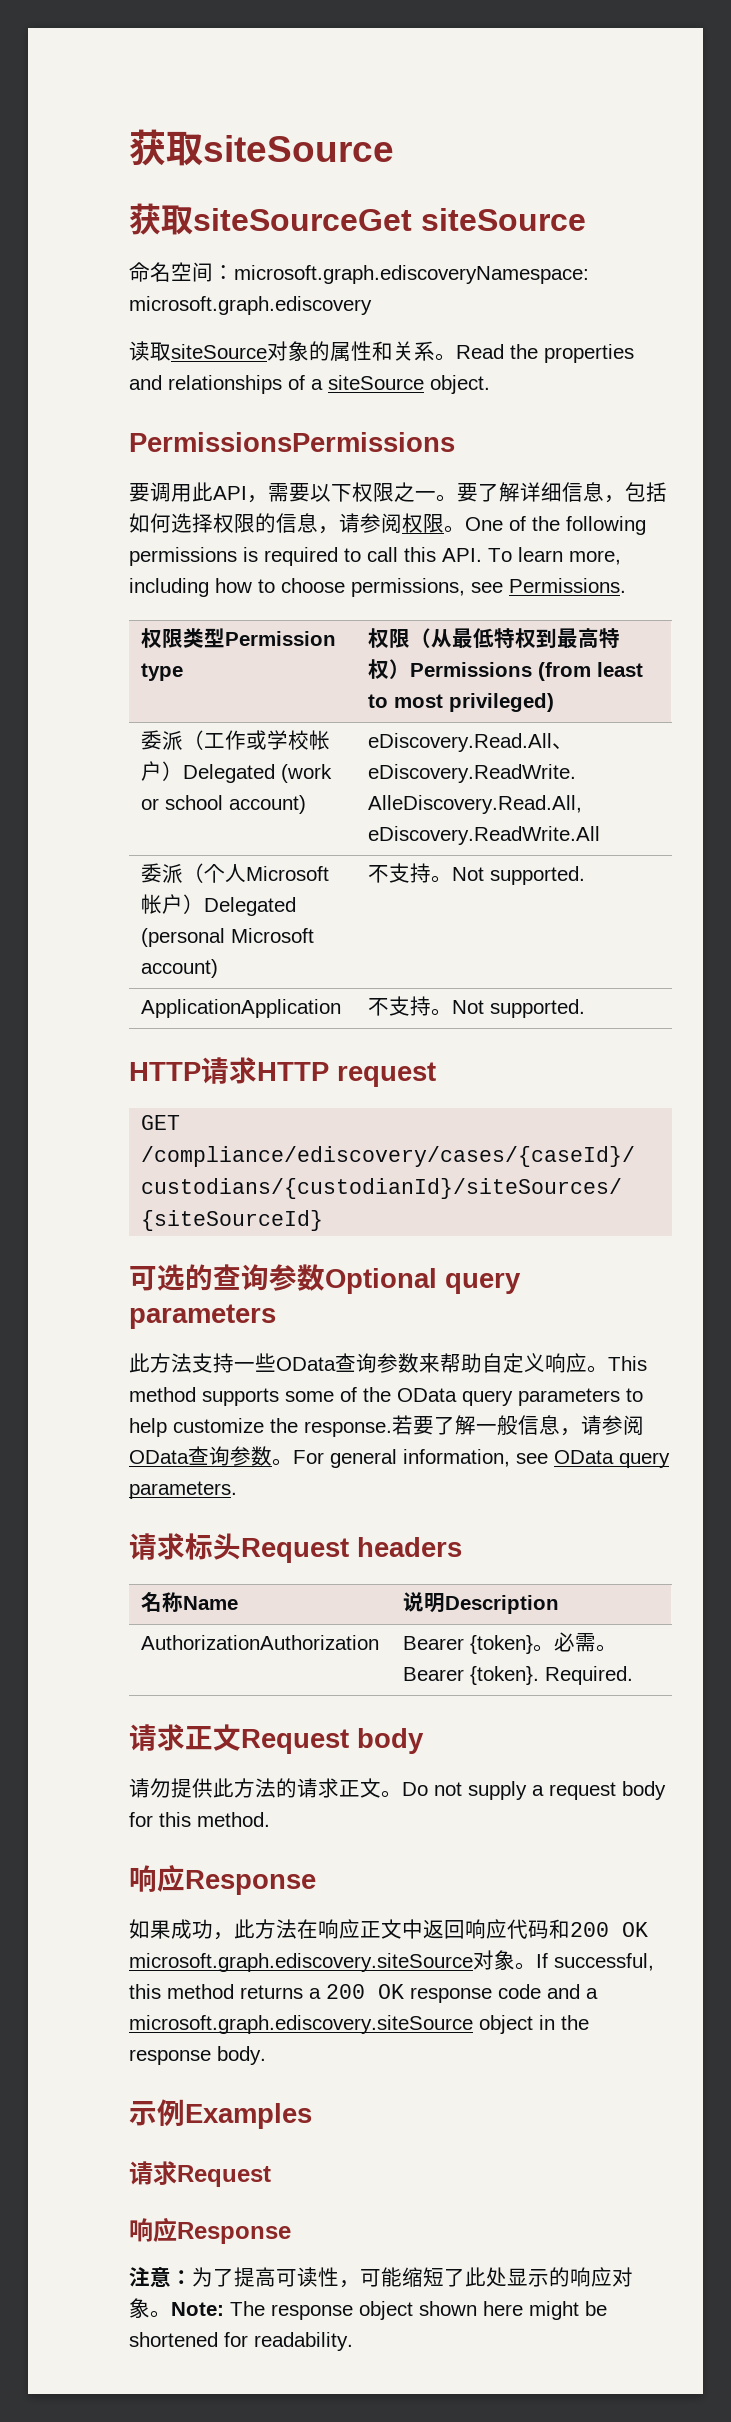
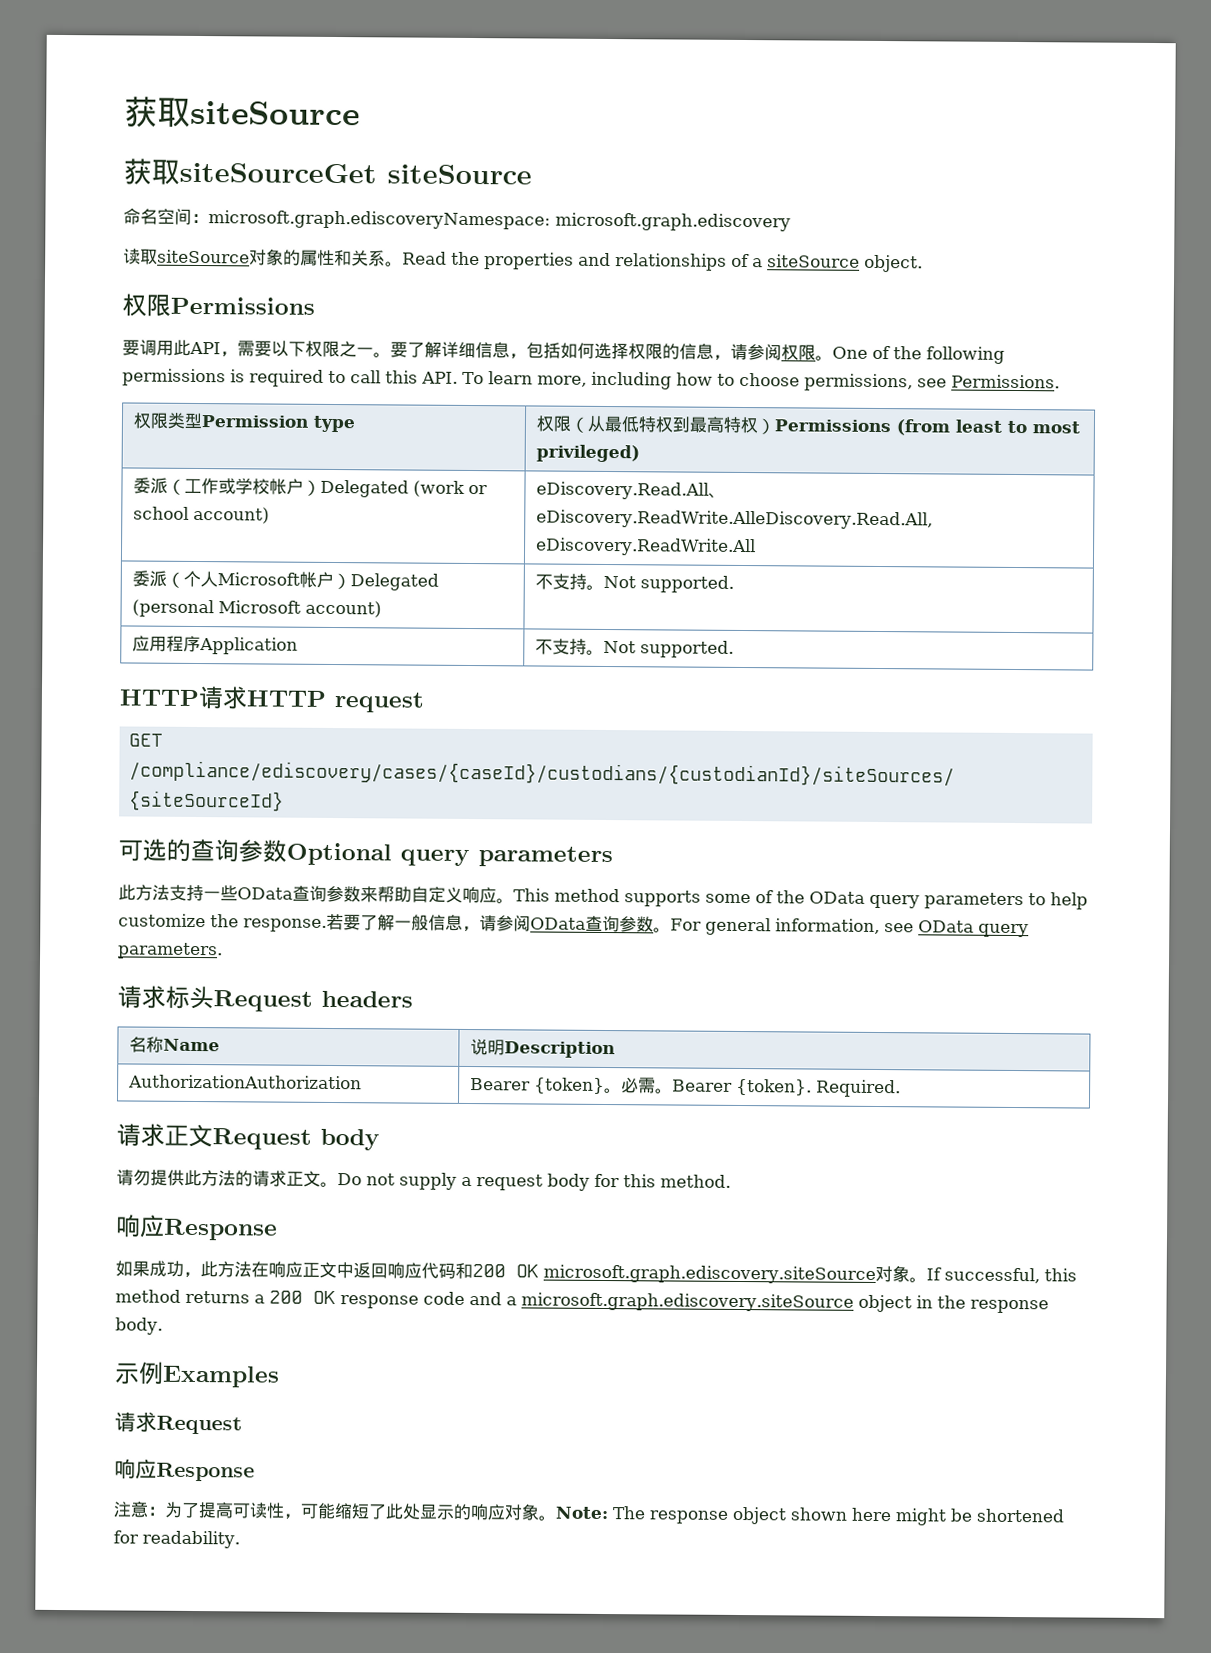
- PermissionsPermissions
+ 权限Permissions
- ApplicationApplication | 不支持。Not supported.
+ 应用程序Application | 不支持。Not supported.

